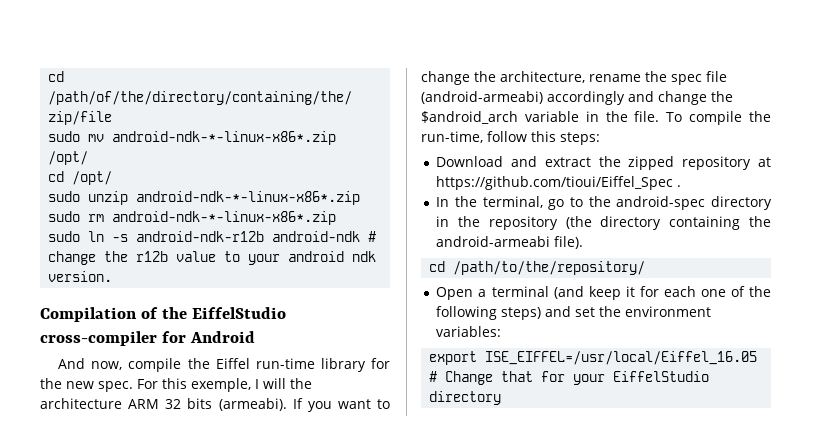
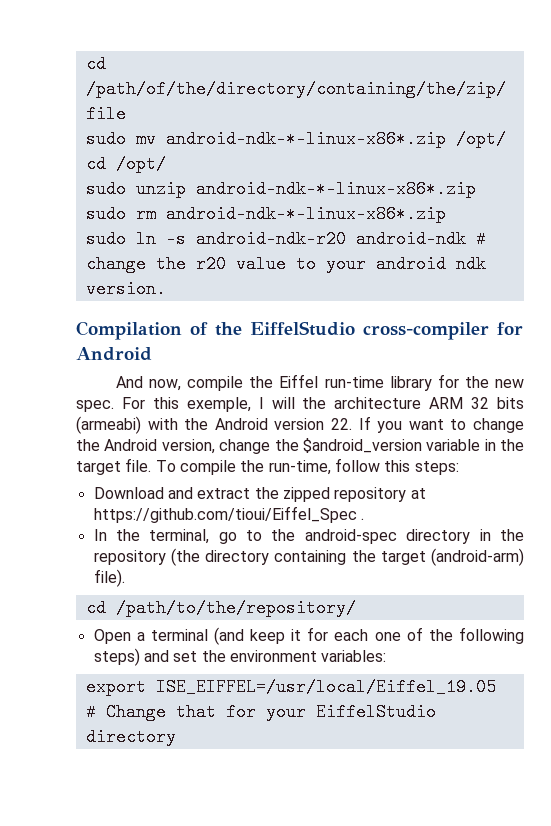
- sudo ln -s android-ndk-r12b android-ndk # change the r12b value to your android ndk version.
+ sudo ln -s android-ndk-r20 android-ndk # change the r20 value to your android ndk version.
- For this exemple, I will the architecture ARM 32 bits (armeabi). If you want to change the architecture, rename the spec file (android-armeabi) accordingly and change the $android_arch variable in the file.
+ For this exemple, I will the architecture ARM 32 bits (armeabi) with the Android version 22. If you want to change the Android version, change the $android_version variable in the target file.
- In the terminal, go to the android-spec directory in the repository (the directory containing the android-armeabi file).
+ In the terminal, go to the android-spec directory in the repository (the directory containing the target (android-arm) file).
- export ISE_EIFFEL=/usr/local/Eiffel_16.05 # Change that for your EiffelStudio directory
+ export ISE_EIFFEL=/usr/local/Eiffel_19.05 # Change that for your EiffelStudio directory

